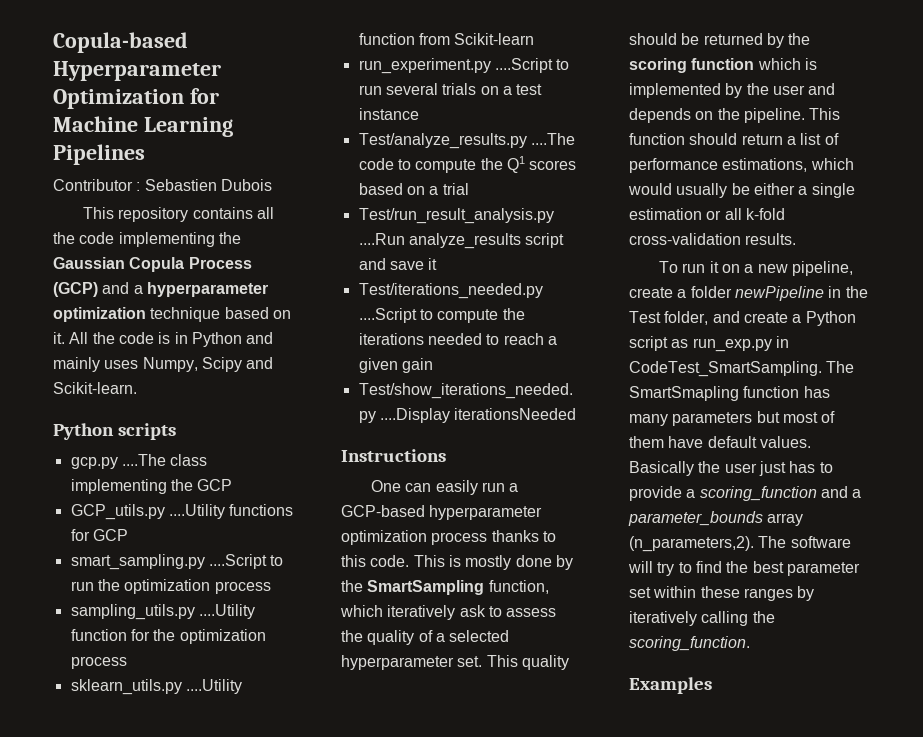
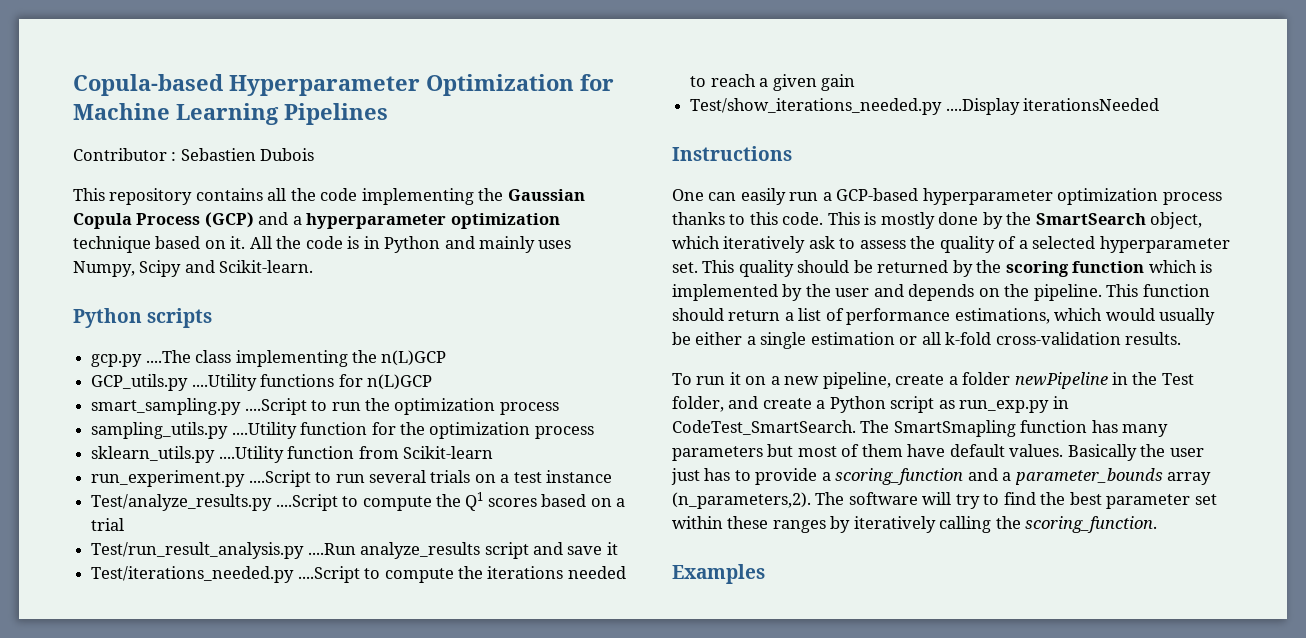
- gcp.py ....The class implementing the GCP
+ gcp.py ....The class implementing the n(L)GCP
- GCP_utils.py ....Utility functions for GCP
+ GCP_utils.py ....Utility functions for n(L)GCP
- Test/analyze_results.py ....The code to compute the Q1 scores based on a trial
+ Test/analyze_results.py ....Script to compute the Q1 scores based on a trial
- This is mostly done by the SmartSampling function, which iteratively ask to assess the quality of a selected hyperparameter set.
+ This is mostly done by the SmartSearch object, which iteratively ask to assess the quality of a selected hyperparameter set.
- To run it on a new pipeline, create a folder newPipeline in the Test folder, and create a Python script as run_exp.py in CodeTest_SmartSampling.
+ To run it on a new pipeline, create a folder newPipeline in the Test folder, and create a Python script as run_exp.py in CodeTest_SmartSearch.

